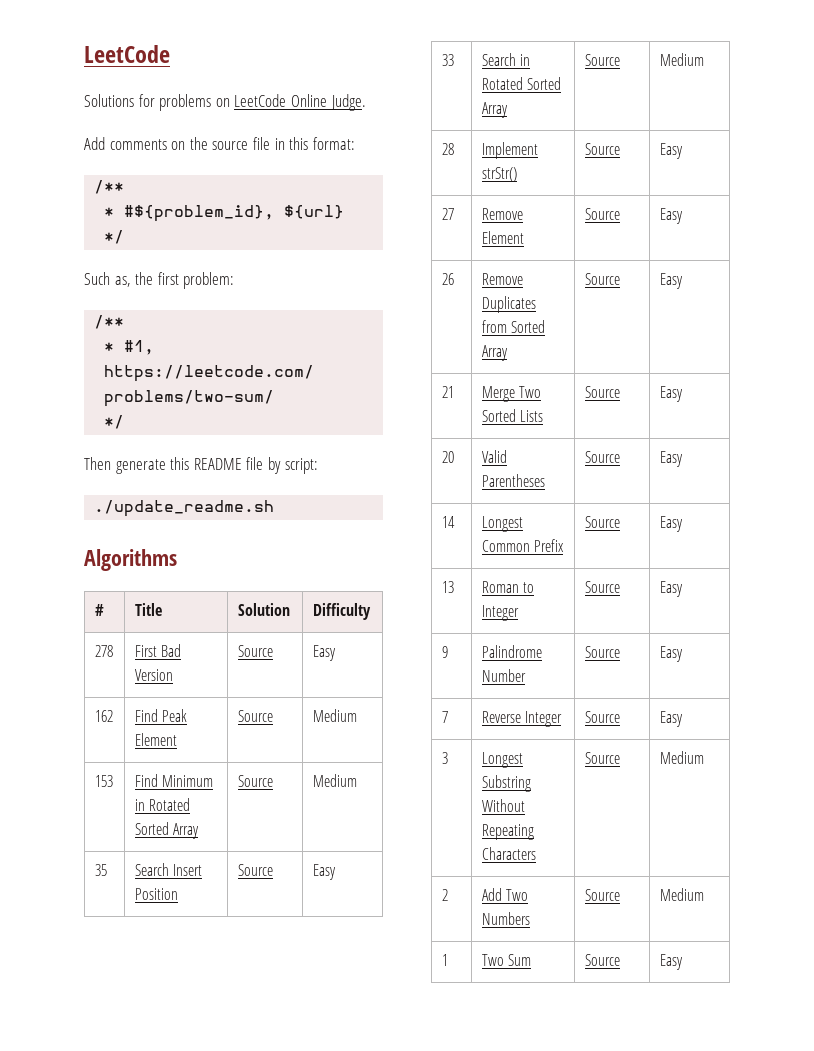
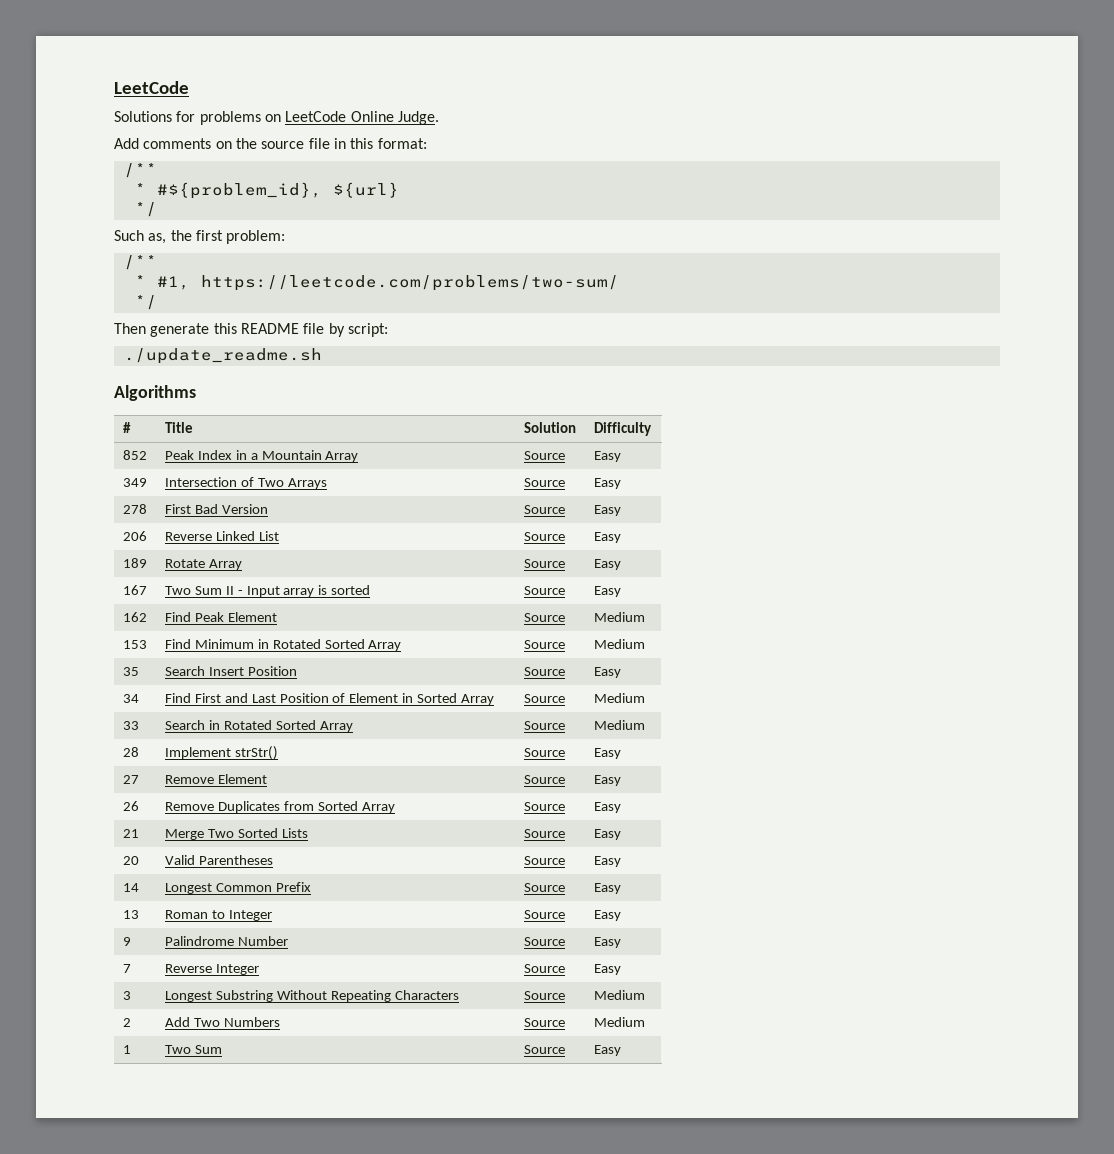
+ 852 | Peak Index in a Mountain Array | Source | Easy
+ 349 | Intersection of Two Arrays | Source | Easy
+ 206 | Reverse Linked List | Source | Easy
+ 189 | Rotate Array | Source | Easy
+ 167 | Two Sum II - Input array is sorted | Source | Easy
+ 34 | Find First and Last Position of Element in Sorted Array | Source | Medium

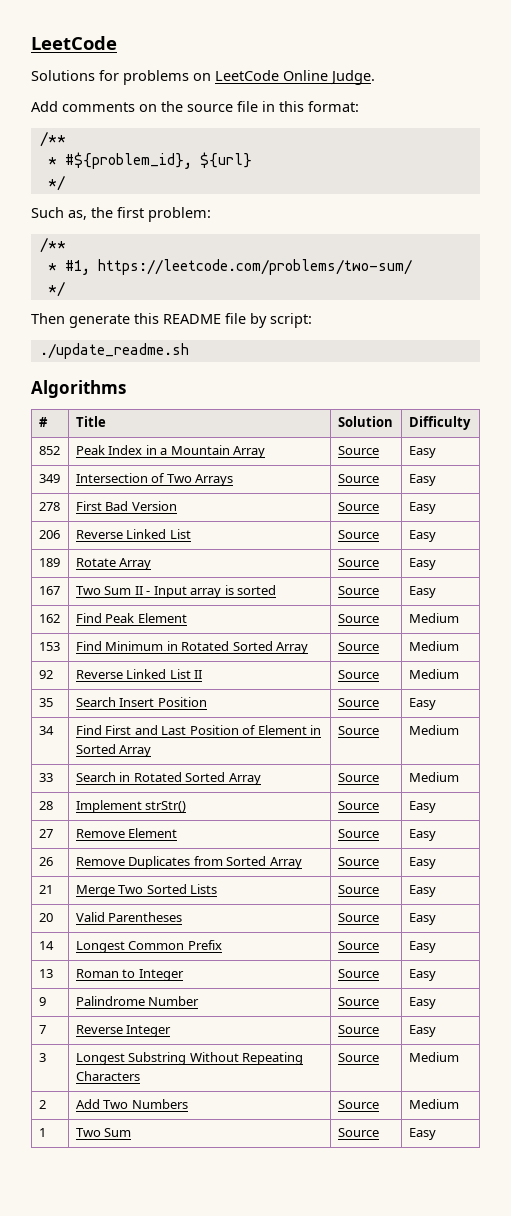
+ 92 | Reverse Linked List II | Source | Medium

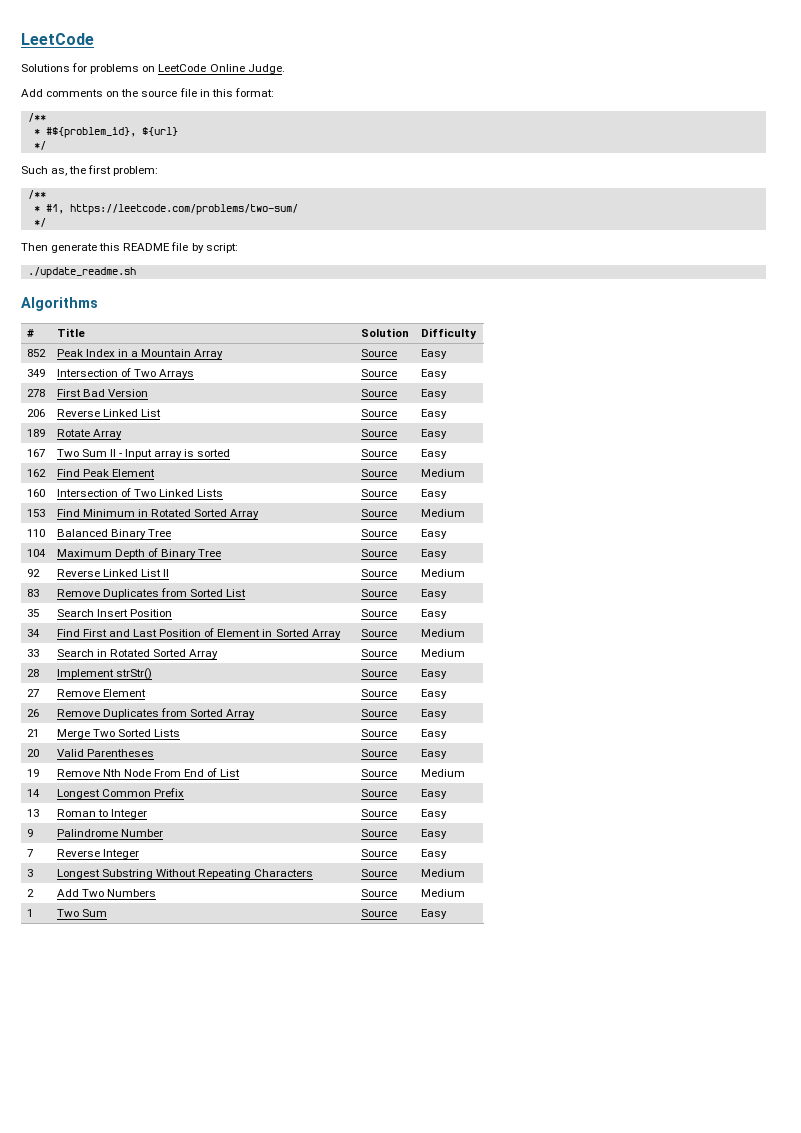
+ 160 | Intersection of Two Linked Lists | Source | Easy
+ 110 | Balanced Binary Tree | Source | Easy
+ 104 | Maximum Depth of Binary Tree | Source | Easy
+ 83 | Remove Duplicates from Sorted List | Source | Easy
+ 19 | Remove Nth Node From End of List | Source | Medium

